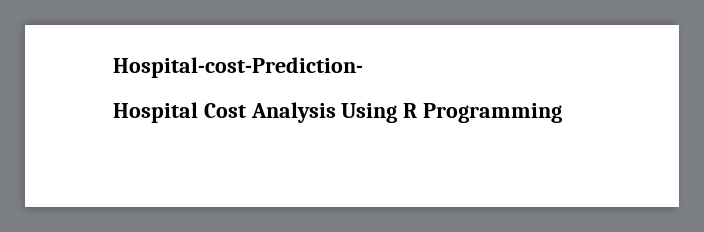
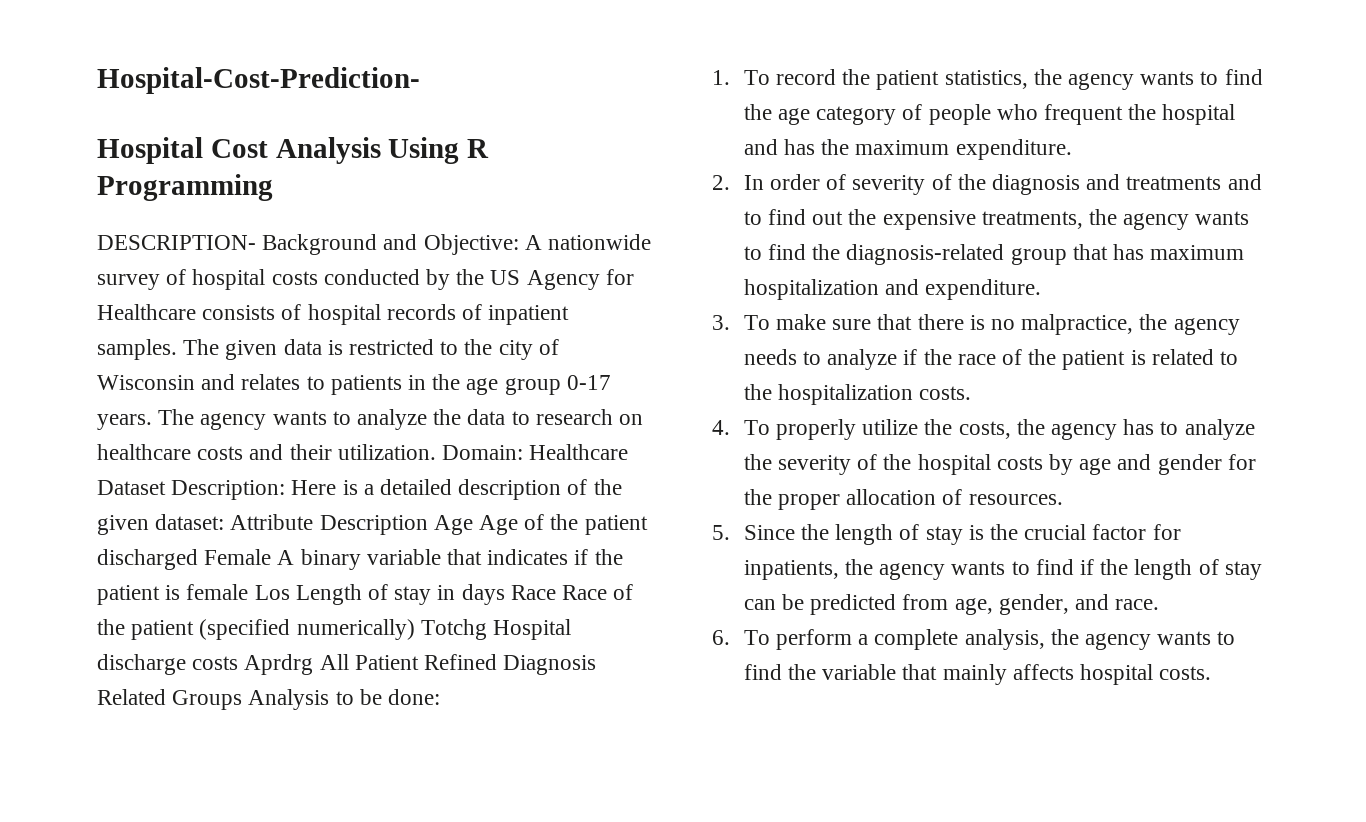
- Hospital-cost-Prediction-
+ Hospital-Cost-Prediction-
+ DESCRIPTION- Background and Objective: A nationwide survey of hospital costs conducted by the US Agency for Healthcare consists of hospital records of inpatient samples. The given data is restricted to the city of Wisconsin and relates to patients in the age group 0-17 years. The agency wants to analyze the data to research on healthcare costs and their utilization. Domain: Healthcare Dataset Description: Here is a detailed description of the given dataset: Attribute Description Age Age of the patient discharged Female A binary variable that indicates if the patient is female Los Length of stay in days Race Race of the patient (specified numerically) Totchg Hospital discharge costs Aprdrg All Patient Refined Diagnosis Related Groups Analysis to be done:
+ 1. To record the patient statistics, the agency wants to find the age category of people who frequent the hospital and has the maximum expenditure.
+ 2. In order of severity of the diagnosis and treatments and to find out the expensive treatments, the agency wants to find the diagnosis-related group that has maximum hospitalization and expenditure.
+ 3. To make sure that there is no malpractice, the agency needs to analyze if the race of the patient is related to the hospitalization costs.
+ 4. To properly utilize the costs, the agency has to analyze the severity of the hospital costs by age and gender for the proper allocation of resources.
+ 5. Since the length of stay is the crucial factor for inpatients, the agency wants to find if the length of stay can be predicted from age, gender, and race.
+ 6. To perform a complete analysis, the agency wants to find the variable that mainly affects hospital costs.

